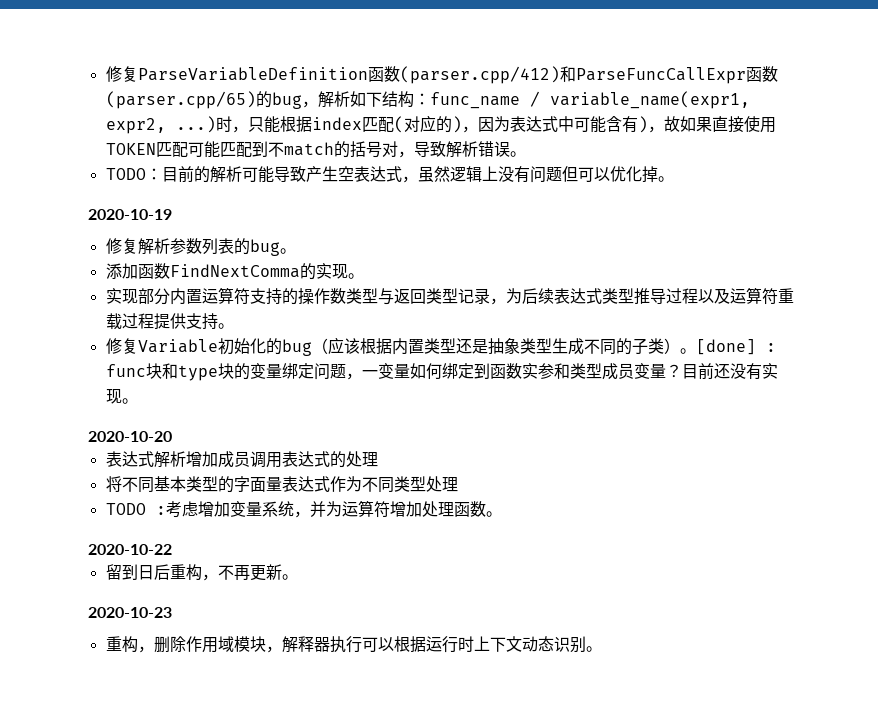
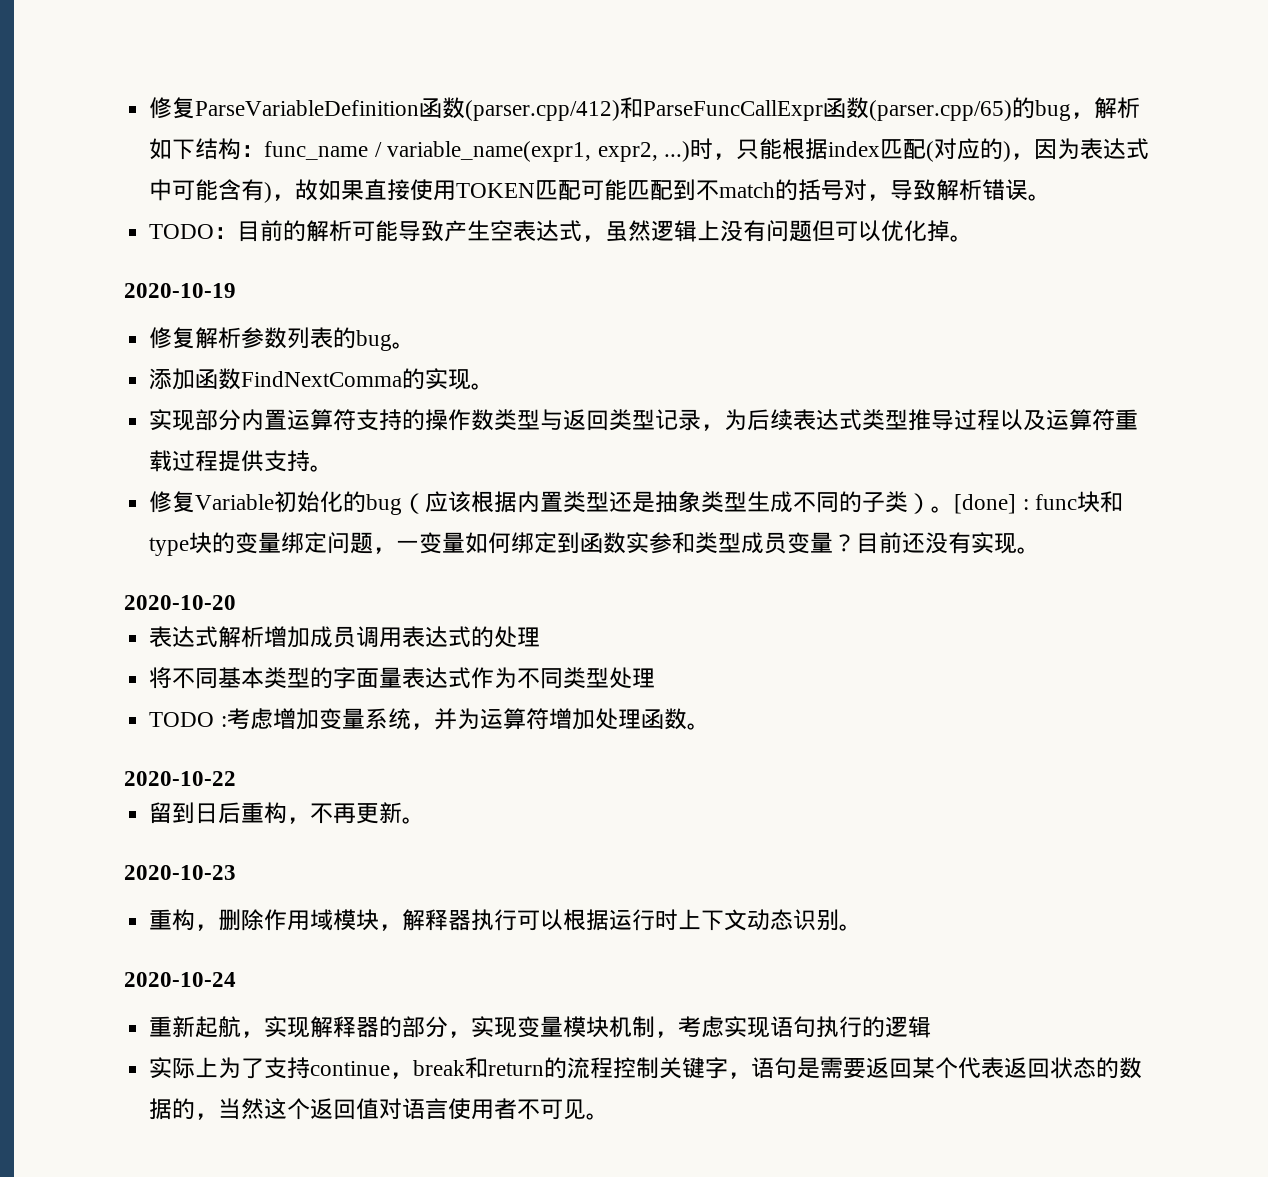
+ 2020-10-24
+ 重新起航，实现解释器的部分，实现变量模块机制，考虑实现语句执行的逻辑
+ 实际上为了支持continue，break和return的流程控制关键字，语句是需要返回某个代表返回状态的数据的，当然这个返回值对语言使用者不可见。

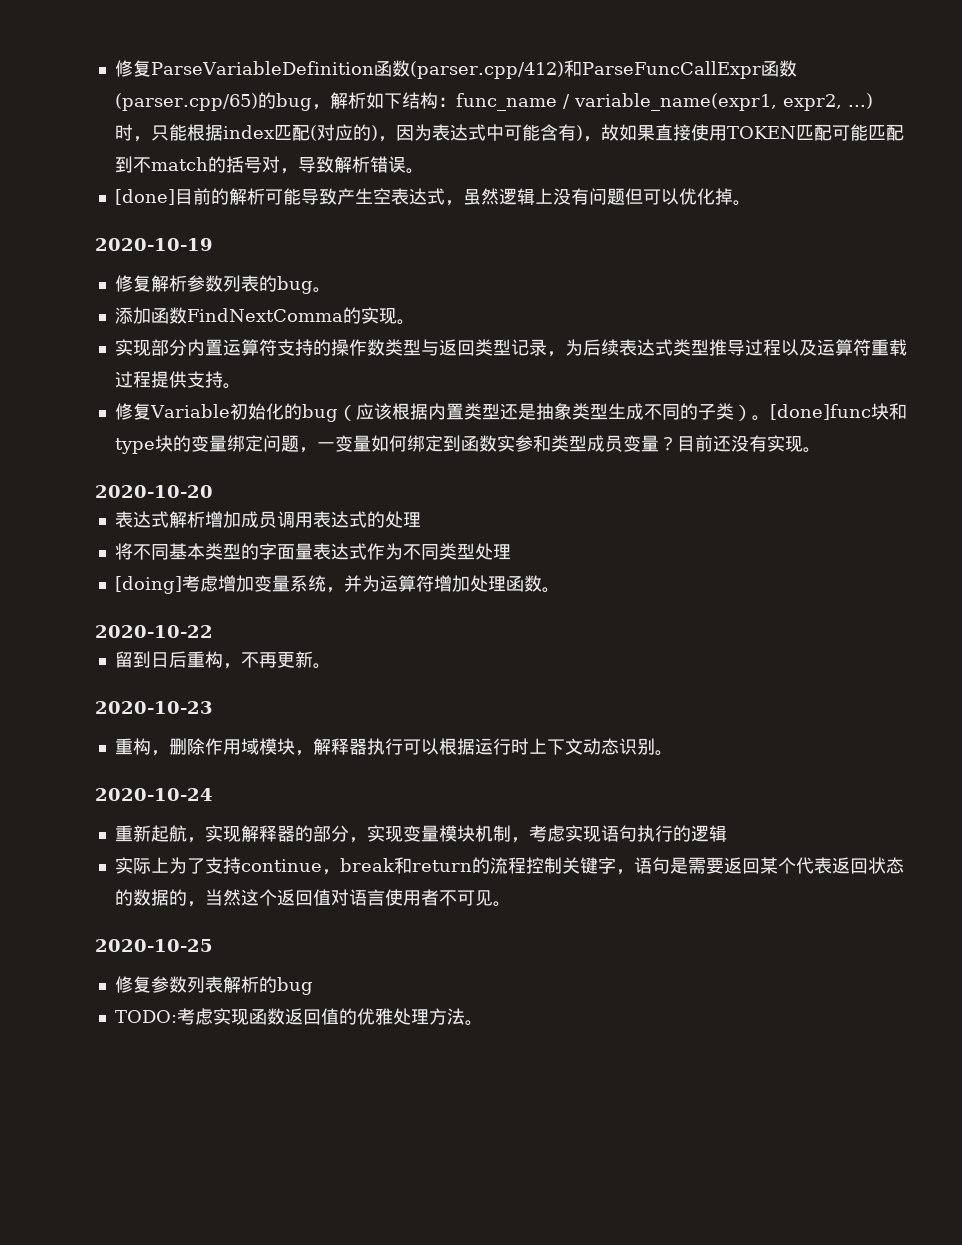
- TODO：目前的解析可能导致产生空表达式，虽然逻辑上没有问题但可以优化掉。
+ [done]目前的解析可能导致产生空表达式，虽然逻辑上没有问题但可以优化掉。
- [done] : func块和type块的变量绑定问题，一变量如何绑定到函数实参和类型成员变量？
+ [done]func块和type块的变量绑定问题，一变量如何绑定到函数实参和类型成员变量？
- TODO :考虑增加变量系统，并为运算符增加处理函数。
+ [doing]考虑增加变量系统，并为运算符增加处理函数。
+ 2020-10-25
+ 修复参数列表解析的bug
+ TODO:考虑实现函数返回值的优雅处理方法。

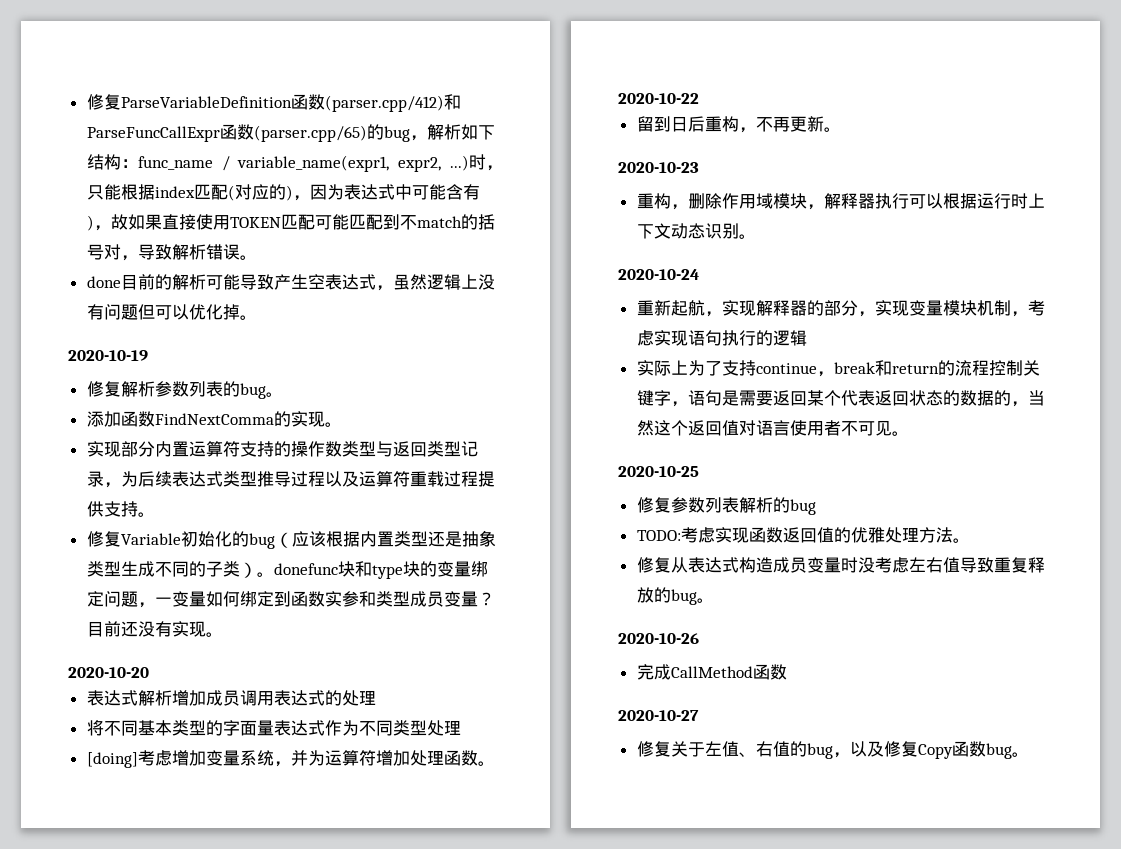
- [done]目前的解析可能导致产生空表达式，虽然逻辑上没有问题但可以优化掉。
+ done目前的解析可能导致产生空表达式，虽然逻辑上没有问题但可以优化掉。
- 修复Variable初始化的bug（应该根据内置类型还是抽象类型生成不同的子类）。[done]func块和type块的变量绑定问题，一变量如何绑定到函数实参和类型成员变量？
+ 修复Variable初始化的bug（应该根据内置类型还是抽象类型生成不同的子类）。donefunc块和type块的变量绑定问题，一变量如何绑定到函数实参和类型成员变量？
+ 修复从表达式构造成员变量时没考虑左右值导致重复释放的bug。
+ 2020-10-26
+ 完成CallMethod函数
+ 2020-10-27
+ 修复关于左值、右值的bug，以及修复Copy函数bug。

